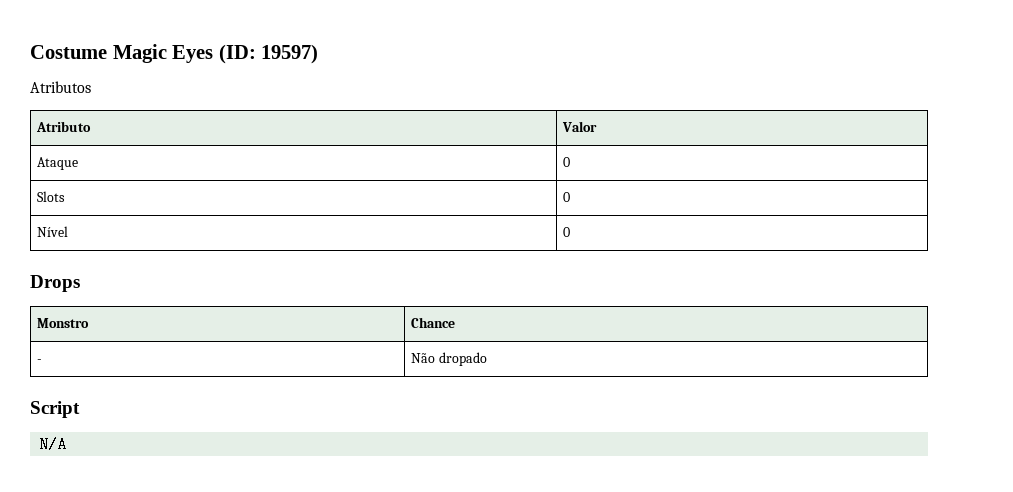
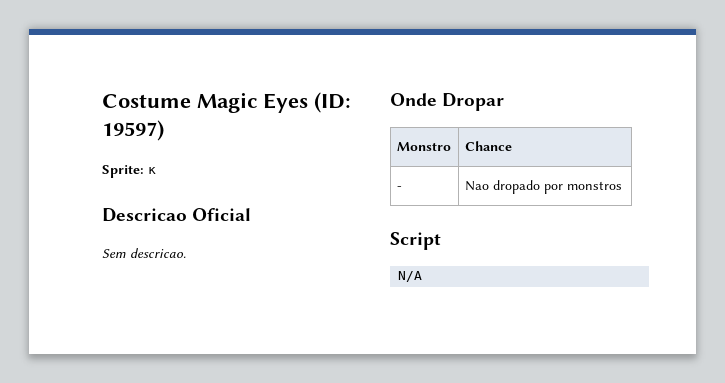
- Atributos
- Atributo | Valor
- Ataque | 0
- Slots | 0
- Nível | 0
- Drops
+ Sprite: ĸ
+ Descricao Oficial
+ Sem descricao.
+ Onde Dropar
- - | Não dropado
+ - | Nao dropado por monstros

